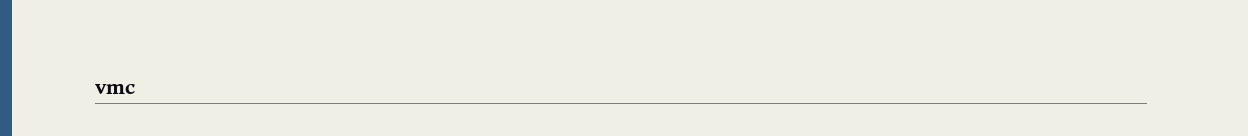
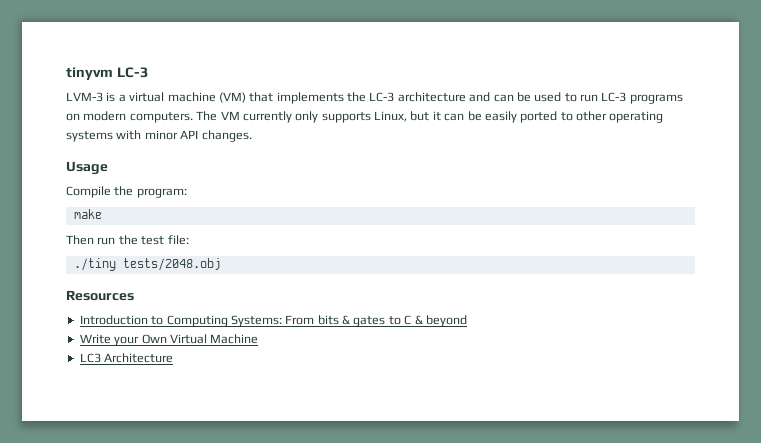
- vmc
+ tinyvm LC-3
+ LVM-3 is a virtual machine (VM) that implements the LC-3 architecture and can be used to run LC-3 programs on modern computers. The VM currently only supports Linux, but it can be easily ported to other operating systems with minor API changes.
+ Usage
+ Compile the program:
+ make
+ Then run the test file:
+ ./tiny tests/2048.obj
+ Resources
+ Introduction to Computing Systems: From bits & gates to C & beyond
+ Write your Own Virtual Machine
+ LC3 Architecture

